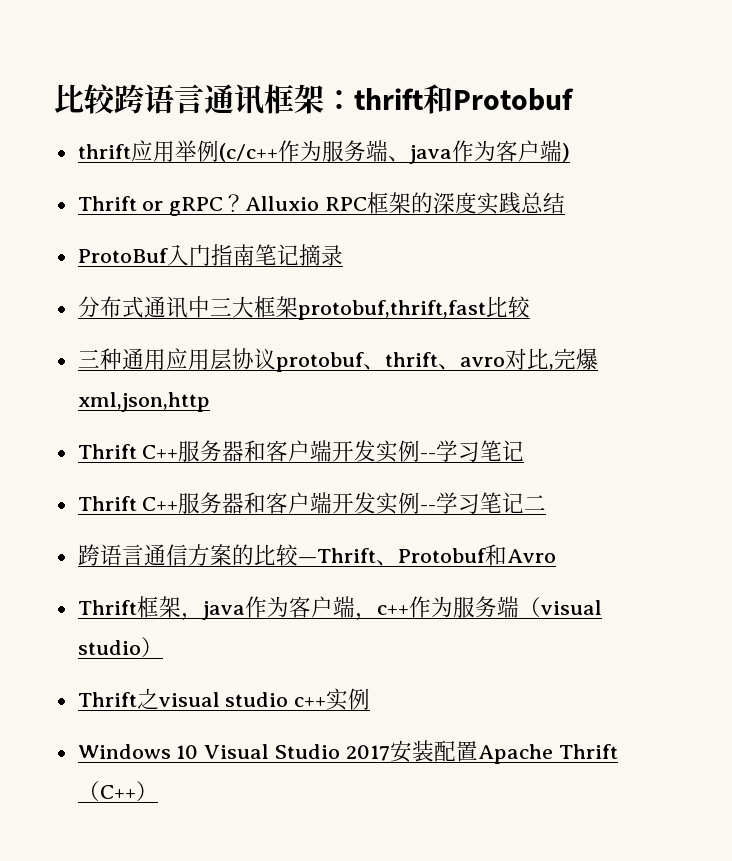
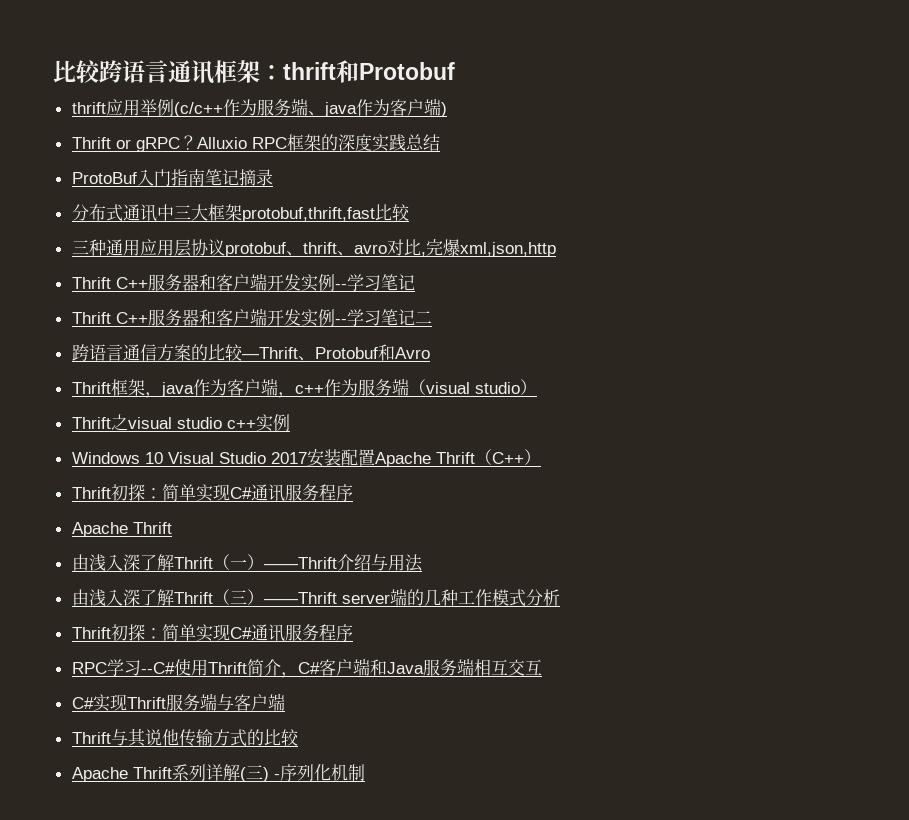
  Windows 10 Visual Studio 2017安装配置Apache Thrift（C++）
+ Thrift初探：简单实现C#通讯服务程序
+ Apache Thrift
+ 由浅入深了解Thrift（一）——Thrift介绍与用法
+ 由浅入深了解Thrift（三）——Thrift server端的几种工作模式分析
+ Thrift初探：简单实现C#通讯服务程序
+ RPC学习--C#使用Thrift简介，C#客户端和Java服务端相互交互
+ C#实现Thrift服务端与客户端
+ Thrift与其说他传输方式的比较
+ Apache Thrift系列详解(三) -序列化机制

